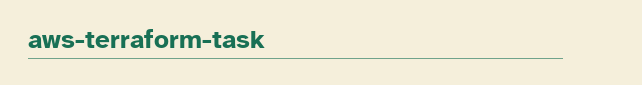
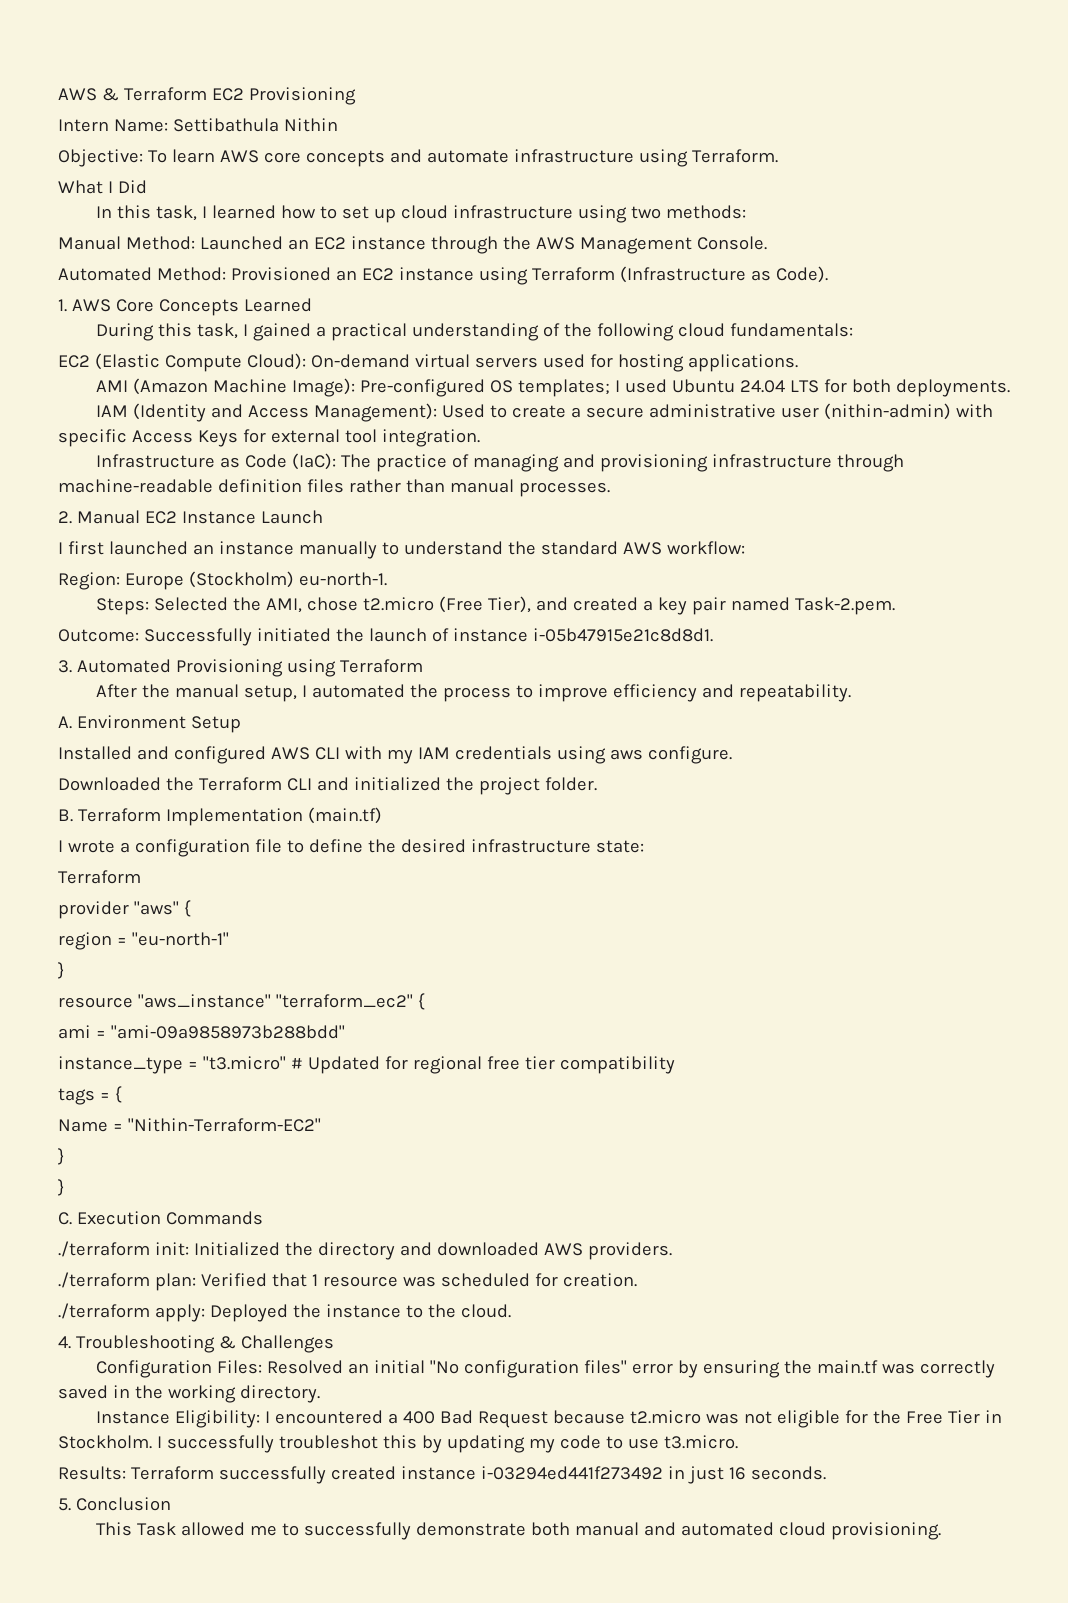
- aws-terraform-task
+ AWS & Terraform EC2 Provisioning
+ Intern Name: Settibathula Nithin
+ Objective: To learn AWS core concepts and automate infrastructure using Terraform.
+ What I Did
+ In this task, I learned how to set up cloud infrastructure using two methods:
+ Manual Method: Launched an EC2 instance through the AWS Management Console.
+ Automated Method: Provisioned an EC2 instance using Terraform (Infrastructure as Code).
+ 1. AWS Core Concepts Learned
+ During this task, I gained a practical understanding of the following cloud fundamentals:
+ EC2 (Elastic Compute Cloud): On-demand virtual servers used for hosting applications.
+ AMI (Amazon Machine Image): Pre-configured OS templates; I used Ubuntu 24.04 LTS for both deployments.
+ IAM (Identity and Access Management): Used to create a secure administrative user (nithin-admin) with specific Access Keys for external tool integration.
+ Infrastructure as Code (IaC): The practice of managing and provisioning infrastructure through machine-readable definition files rather than manual processes.
+ 2. Manual EC2 Instance Launch
+ I first launched an instance manually to understand the standard AWS workflow:
+ Region: Europe (Stockholm) eu-north-1.
+ Steps: Selected the AMI, chose t2.micro (Free Tier), and created a key pair named Task-2.pem.
+ Outcome: Successfully initiated the launch of instance i-05b47915e21c8d8d1.
+ 3. Automated Provisioning using Terraform
+ After the manual setup, I automated the process to improve efficiency and repeatability.
+ A. Environment Setup
+ Installed and configured AWS CLI with my IAM credentials using aws configure.
+ Downloaded the Terraform CLI and initialized the project folder.
+ B. Terraform Implementation (main.tf)
+ I wrote a configuration file to define the desired infrastructure state:
+ Terraform
+ provider "aws" {
+ region = "eu-north-1"
+ }
+ resource "aws_instance" "terraform_ec2" {
+ ami = "ami-09a9858973b288bdd"
+ instance_type = "t3.micro" # Updated for regional free tier compatibility
+ tags = {
+ Name = "Nithin-Terraform-EC2"
+ }
+ }
+ C. Execution Commands
+ ./terraform init: Initialized the directory and downloaded AWS providers.
+ ./terraform plan: Verified that 1 resource was scheduled for creation.
+ ./terraform apply: Deployed the instance to the cloud.
+ 4. Troubleshooting & Challenges
+ Configuration Files: Resolved an initial "No configuration files" error by ensuring the main.tf was correctly saved in the working directory.
+ Instance Eligibility: I encountered a 400 Bad Request because t2.micro was not eligible for the Free Tier in Stockholm. I successfully troubleshot this by updating my code to use t3.micro.
+ Results: Terraform successfully created instance i-03294ed441f273492 in just 16 seconds.
+ 5. Conclusion
+ This Task allowed me to successfully demonstrate both manual and automated cloud provisioning.

